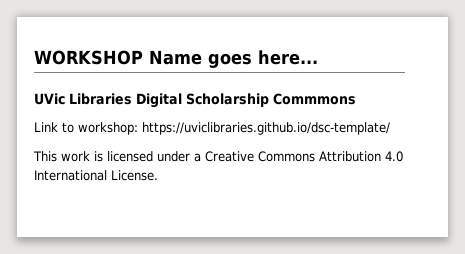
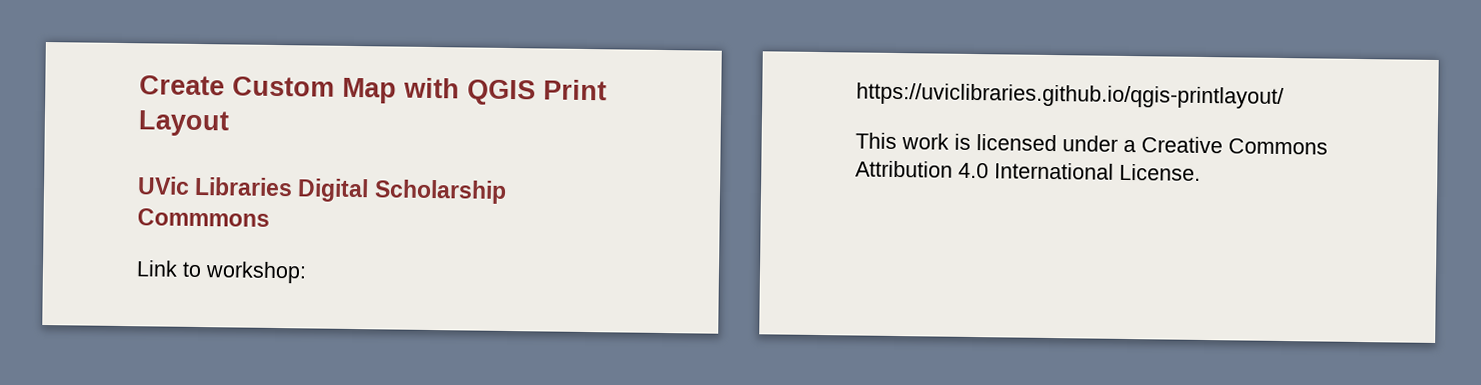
- WORKSHOP Name goes here...
+ Create Custom Map with QGIS Print Layout
- Link to workshop: https://uviclibraries.github.io/dsc-template/
+ Link to workshop: https://uviclibraries.github.io/qgis-printlayout/

